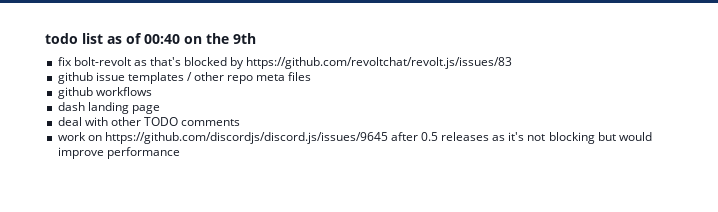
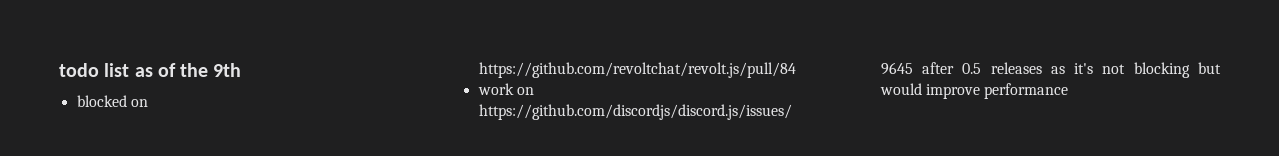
- todo list as of 00:40 on the 9th
+ todo list as of the 9th
- fix bolt-revolt as that's blocked by https://github.com/revoltchat/revolt.js/issues/83
- github issue templates / other repo meta files
- github workflows
- dash landing page
- deal with other TODO comments
+ blocked on https://github.com/revoltchat/revolt.js/pull/84

